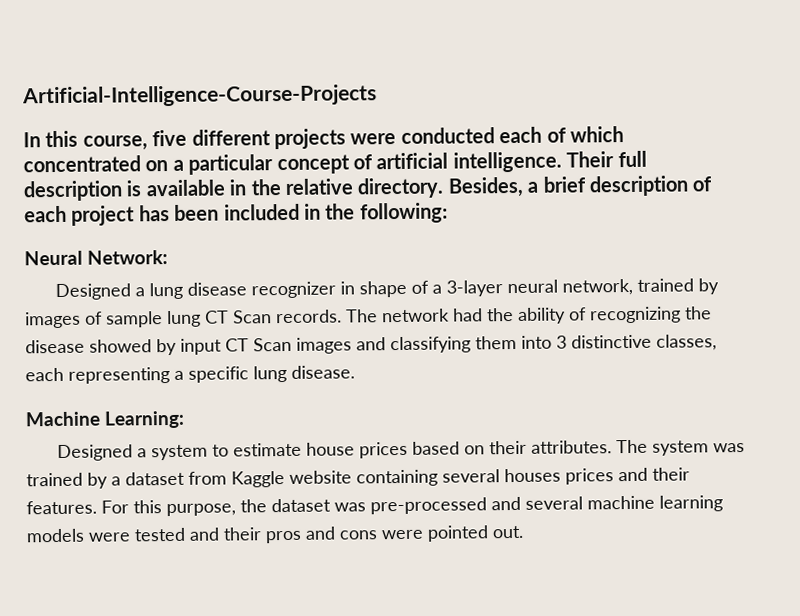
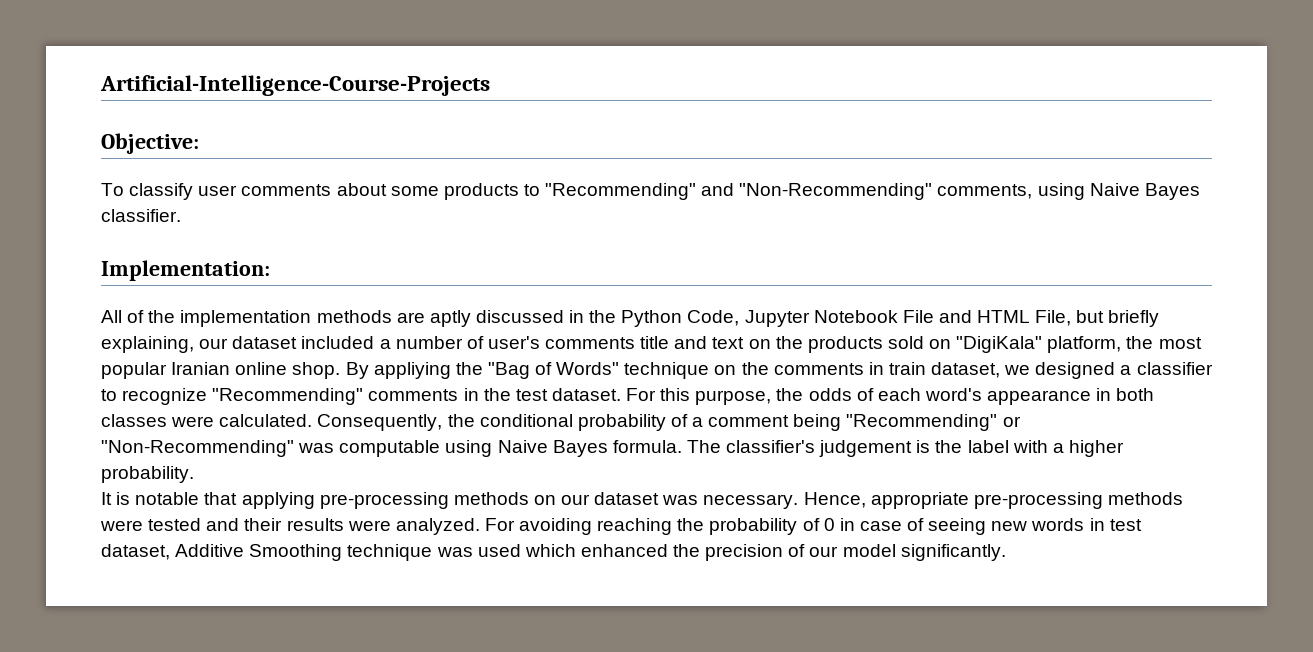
- In this course, five different projects were conducted each of which concentrated on a particular concept of artificial intelligence. Their full description is available in the relative directory. Besides, a brief description of each project has been included in the following:
- Neural Network:
- Designed a lung disease recognizer in shape of a 3-layer neural network, trained by images of sample lung CT Scan records. The network had the ability of recognizing the disease showed by input CT Scan images and classifying them into 3 distinctive classes, each representing a specific lung disease.
- Machine Learning:
- Designed a system to estimate house prices based on their attributes. The system was trained by a dataset from Kaggle website containing several houses prices and their features. For this purpose, the dataset was pre-processed and several machine learning models were tested and their pros and cons were pointed out.
+ Objective:
+ To classify user comments about some products to "Recommending" and "Non-Recommending" comments, using Naive Bayes classifier.
+ Implementation:
+ All of the implementation methods are aptly discussed in the Python Code, Jupyter Notebook File and HTML File, but briefly explaining, our dataset included a number of user's comments title and text on the products sold on "DigiKala" platform, the most popular Iranian online shop. By appliying the "Bag of Words" technique on the comments in train dataset, we designed a classifier to recognize "Recommending" comments in the test dataset. For this purpose, the odds of each word's appearance in both classes were calculated. Consequently, the conditional probability of a comment being "Recommending" or "Non-Recommending" was computable using Naive Bayes formula. The classifier's judgement is the label with a higher probability.
+ It is notable that applying pre-processing methods on our dataset was necessary. Hence, appropriate pre-processing methods were tested and their results were analyzed. For avoiding reaching the probability of 0 in case of seeing new words in test dataset, Additive Smoothing technique was used which enhanced the precision of our model significantly.

